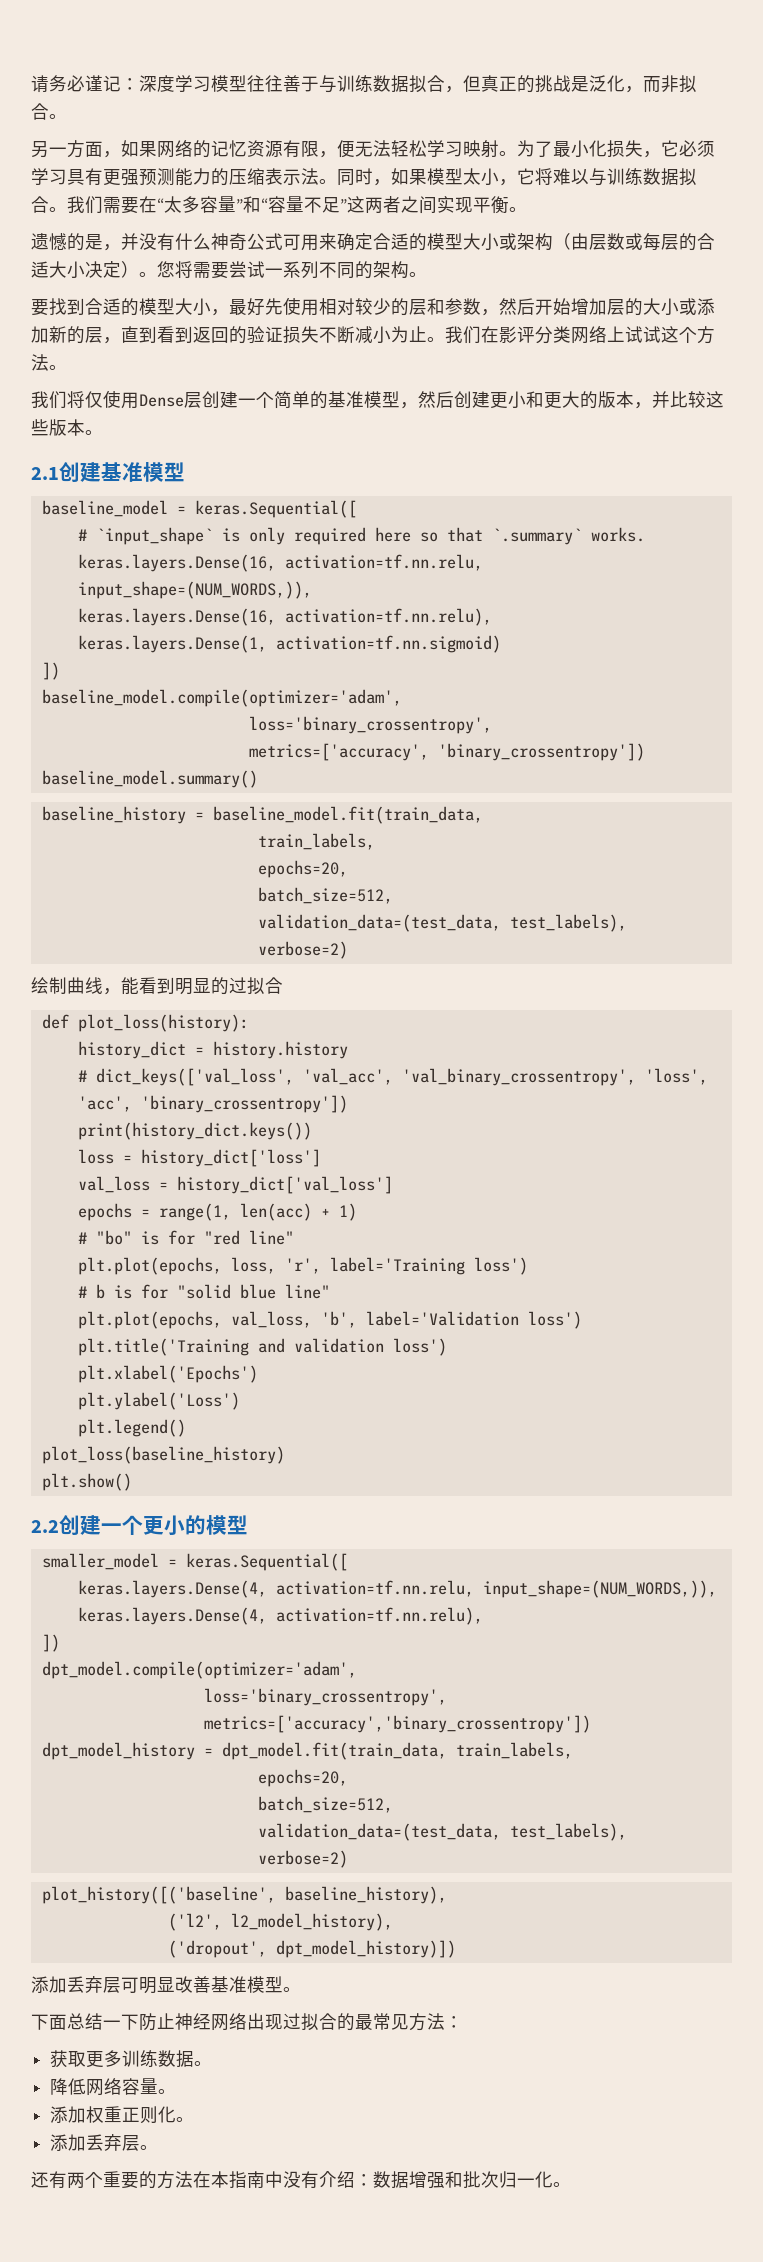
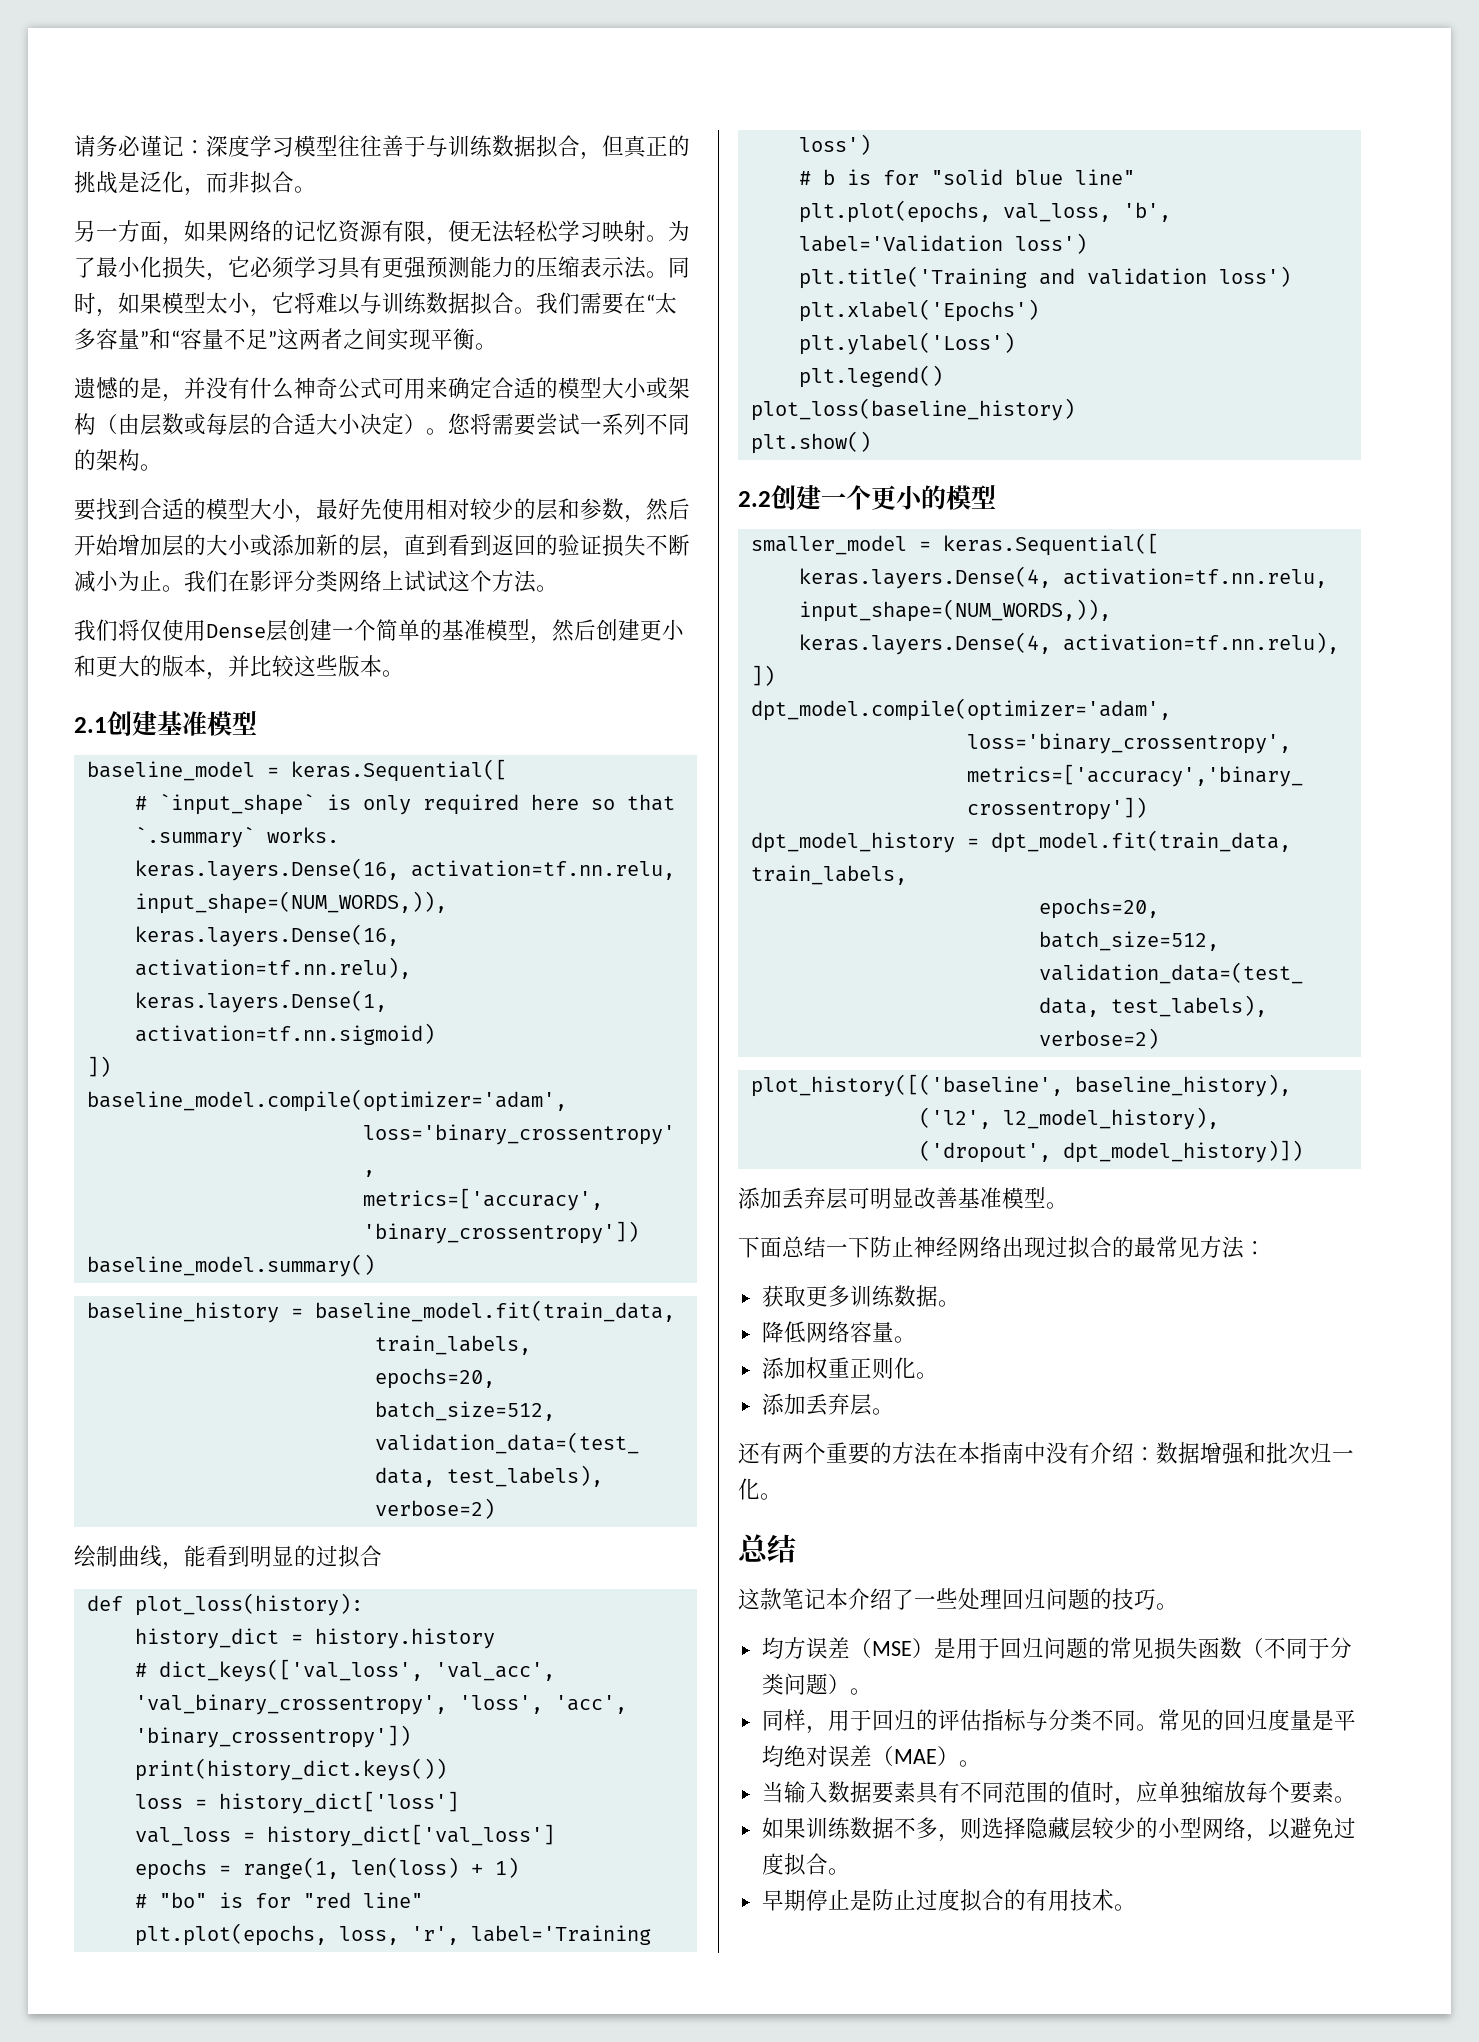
- epochs = range(1, len(acc) + 1)
+ epochs = range(1, len(loss) + 1)
  还有两个重要的方法在本指南中没有介绍：数据增强和批次归一化。
+ 总结
+ 这款笔记本介绍了一些处理回归问题的技巧。
+ 均方误差（MSE）是用于回归问题的常见损失函数（不同于分类问题）。
+ 同样，用于回归的评估指标与分类不同。常见的回归度量是平均绝对误差（MAE）。
+ 当输入数据要素具有不同范围的值时，应单独缩放每个要素。
+ 如果训练数据不多，则选择隐藏层较少的小型网络，以避免过度拟合。
+ 早期停止是防止过度拟合的有用技术。

